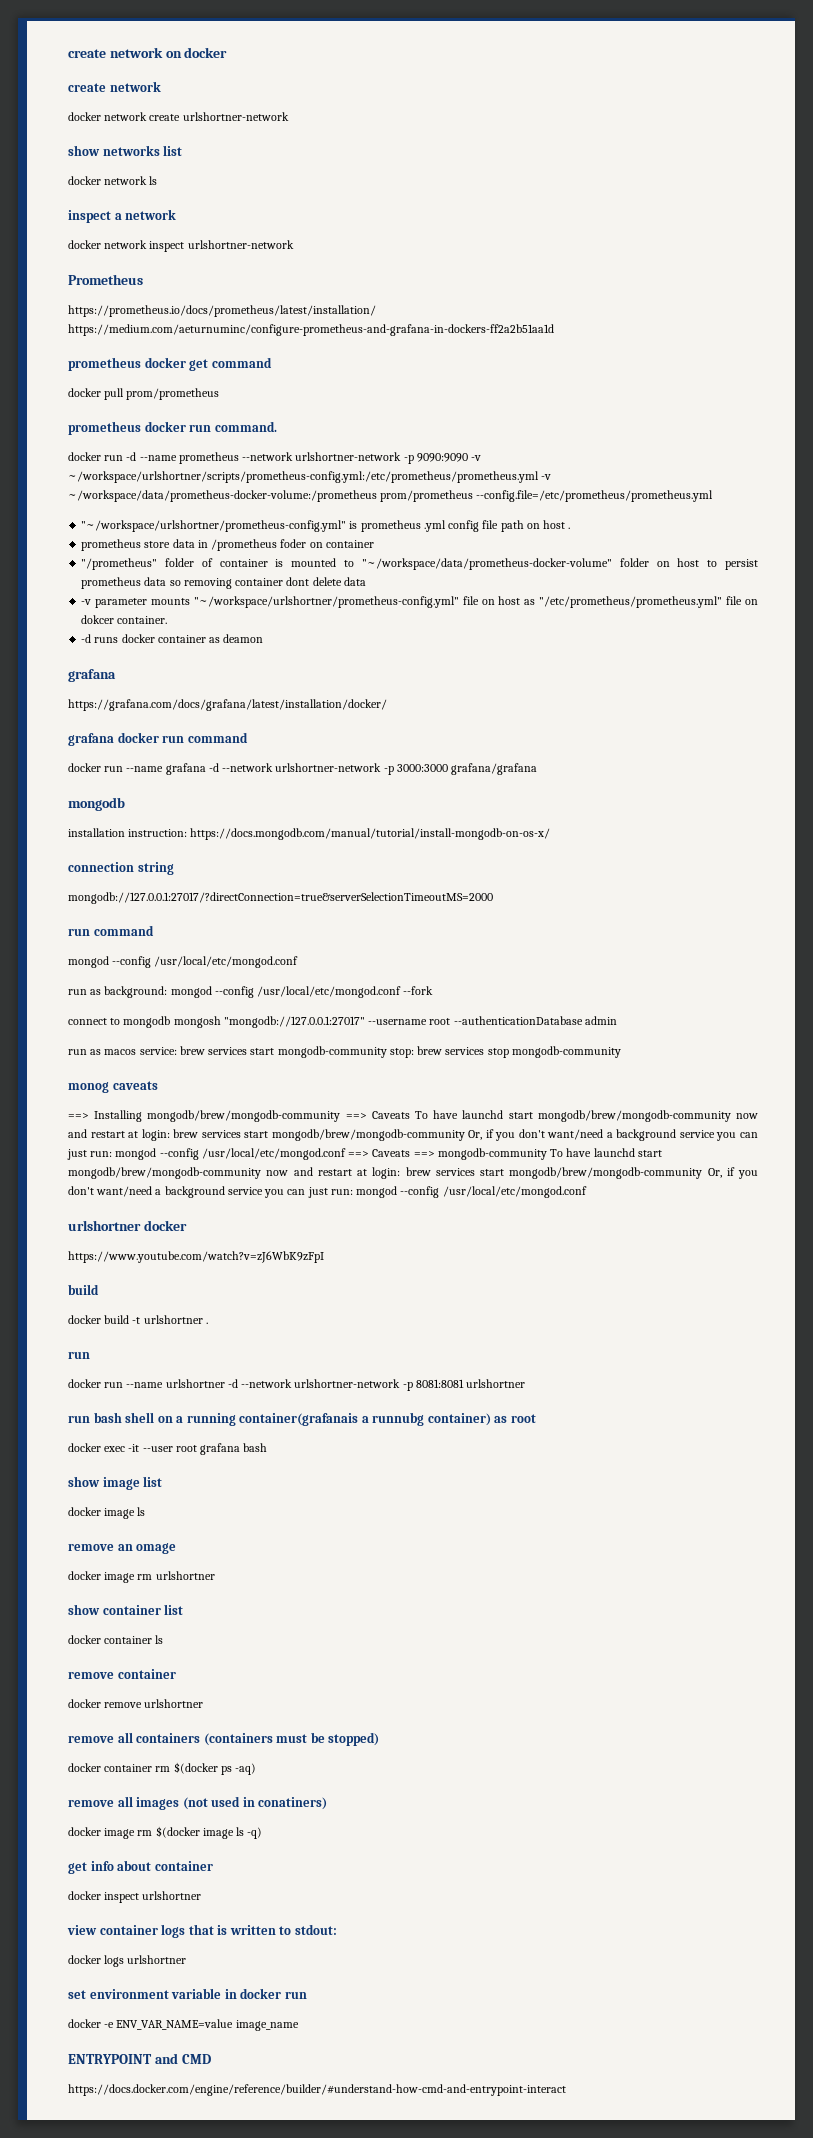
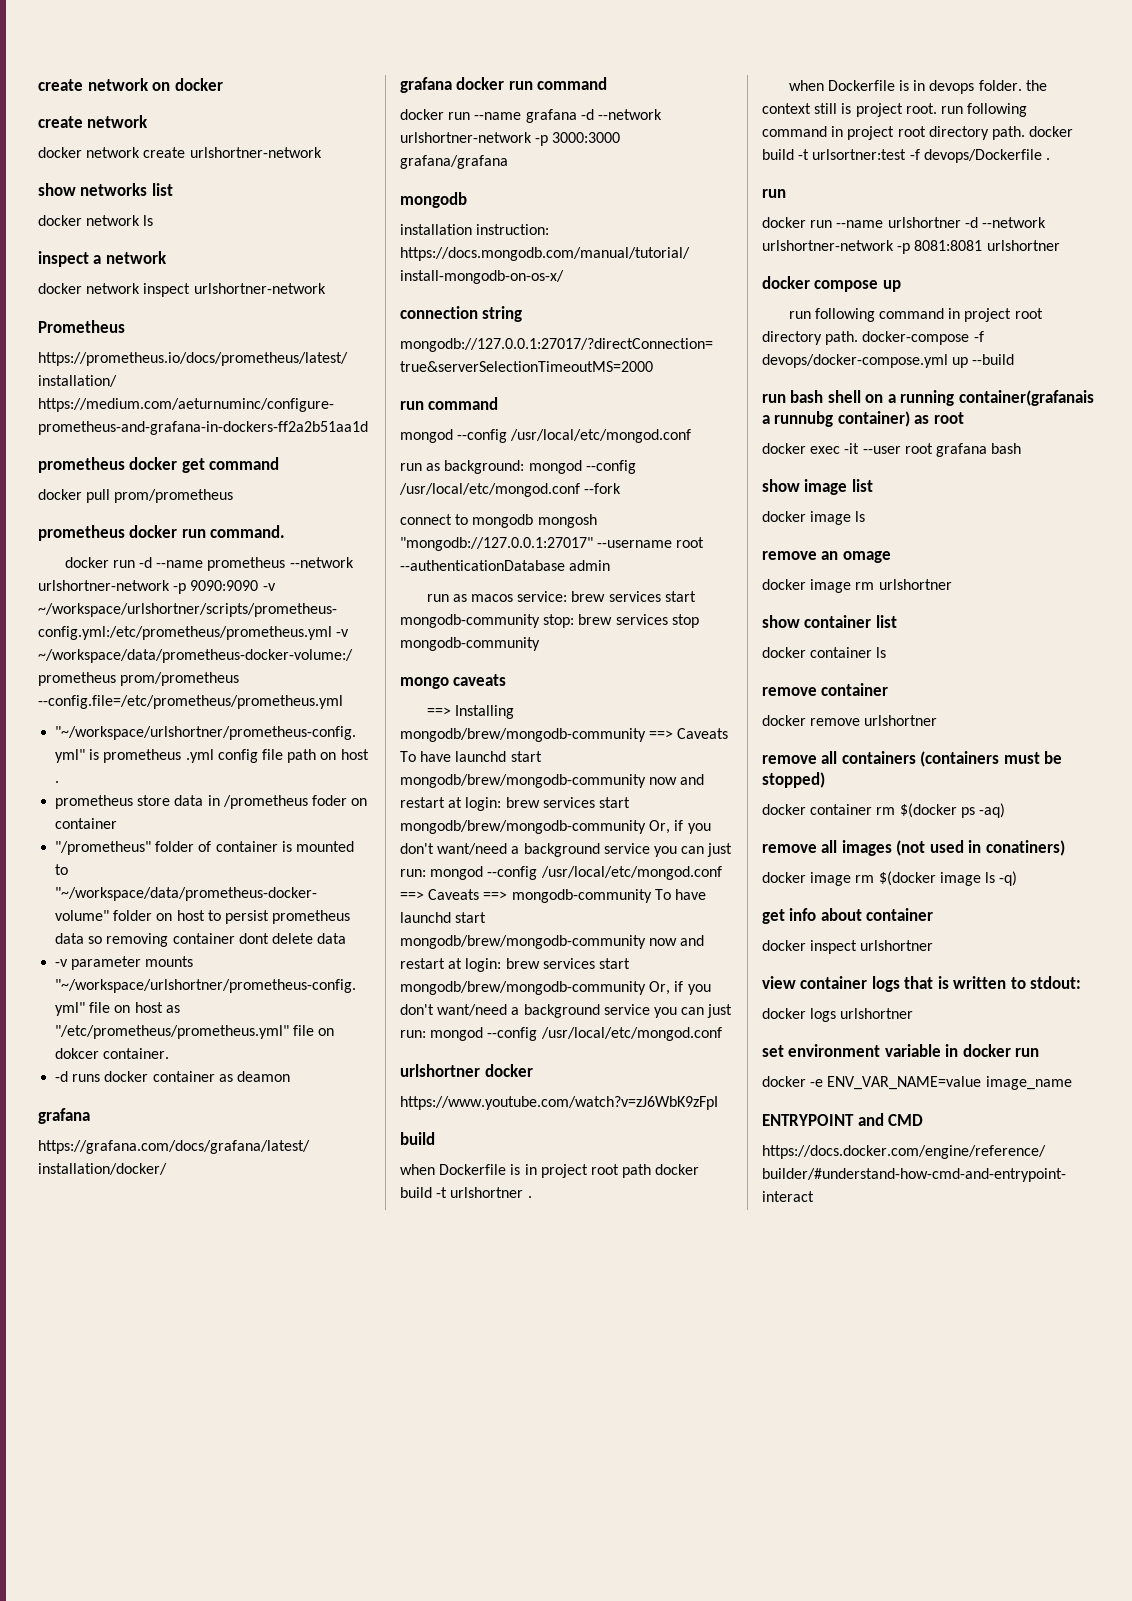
- monog caveats
+ mongo caveats
- docker build -t urlshortner .
+ when Dockerfile is in project root path docker build -t urlshortner .
+ when Dockerfile is in devops folder. the context still is project root. run following command in project root directory path. docker build -t urlsortner:test -f devops/Dockerfile .
+ docker compose up
+ run following command in project root directory path. docker-compose -f devops/docker-compose.yml up --build

